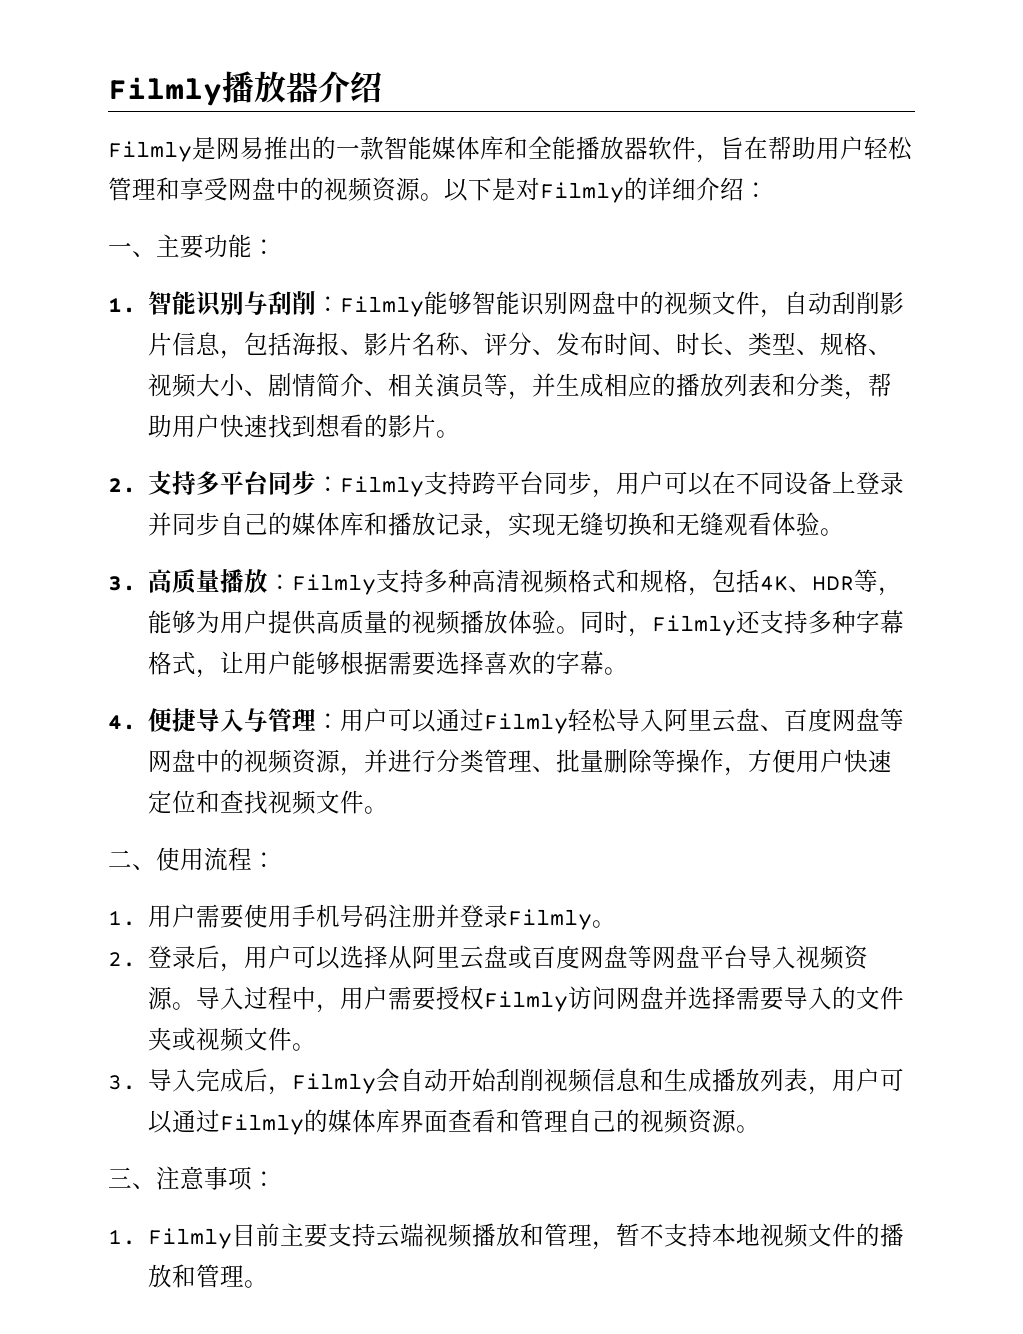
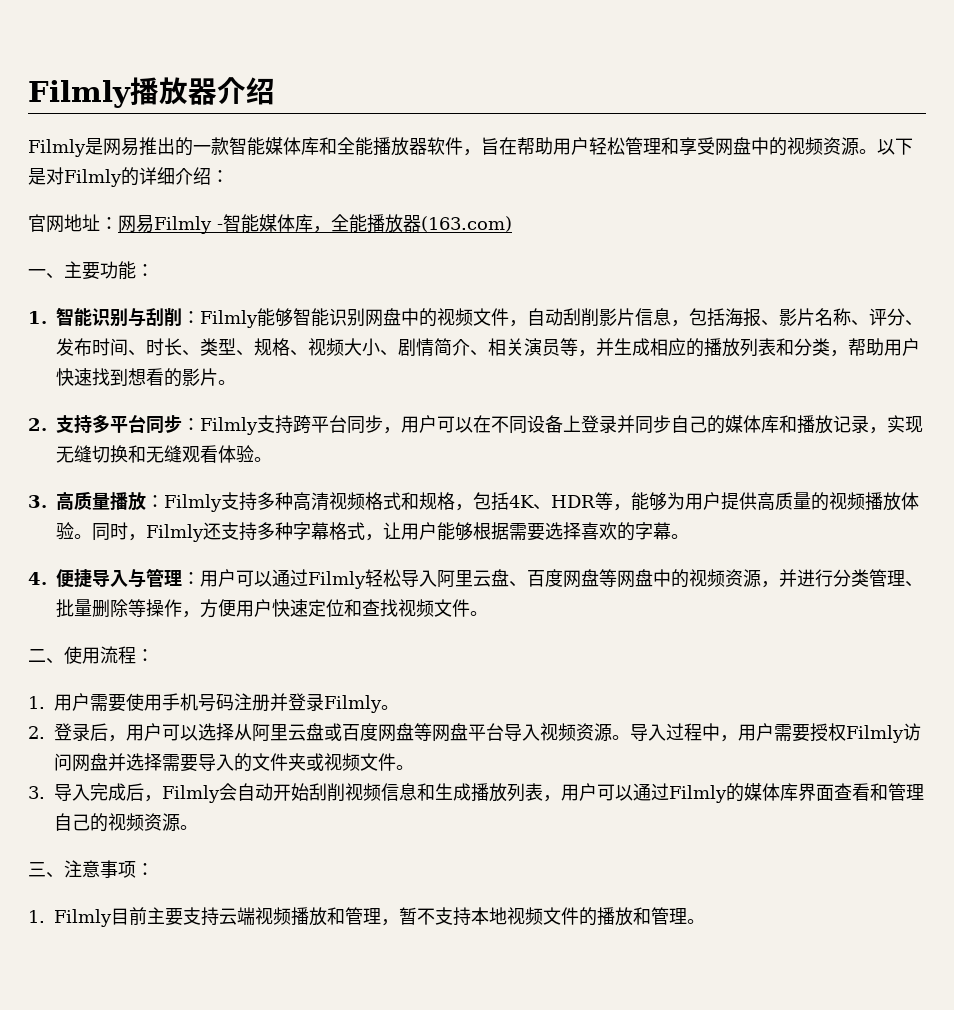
+ 官网地址：网易Filmly -智能媒体库，全能播放器(163.com)

